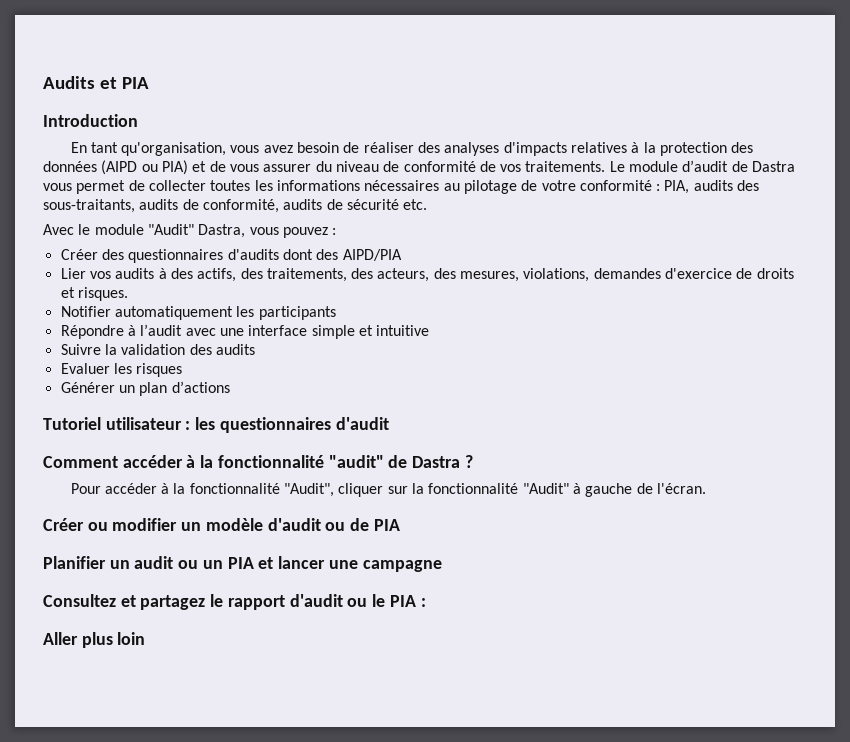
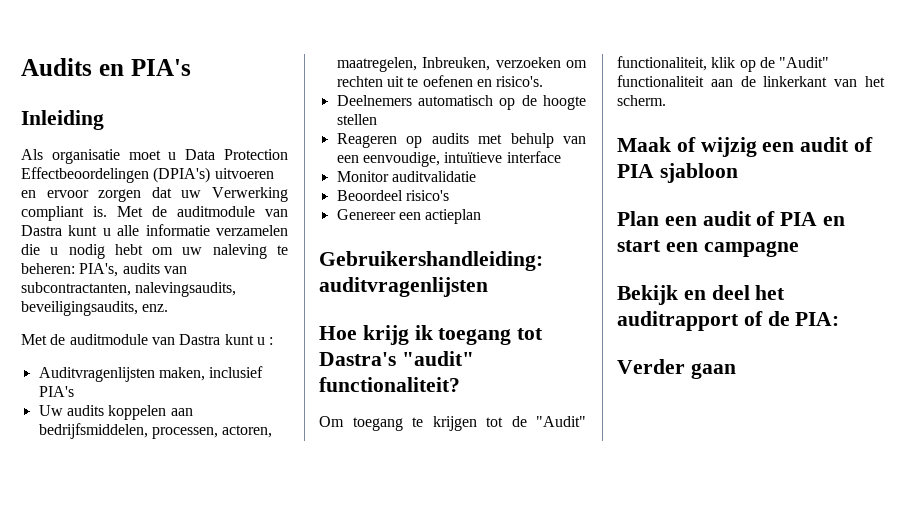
- Audits et PIA
- Introduction
- En tant qu'organisation, vous avez besoin de réaliser des analyses d'impacts relatives à la protection des données (AIPD ou PIA) et de vous assurer du niveau de conformité de vos traitements. Le module d’audit de Dastra vous permet de collecter toutes les informations nécessaires au pilotage de votre conformité : PIA, audits des sous-traitants, audits de conformité, audits de sécurité etc.
- Avec le module "Audit" Dastra, vous pouvez :
- Créer des questionnaires d'audits dont des AIPD/PIA
- Lier vos audits à des actifs, des traitements, des acteurs, des mesures, violations, demandes d'exercice de droits et risques.
- Notifier automatiquement les participants
- Répondre à l’audit avec une interface simple et intuitive
- Suivre la validation des audits
- Evaluer les risques
- Générer un plan d’actions
- Tutoriel utilisateur : les questionnaires d'audit
- Comment accéder à la fonctionnalité "audit" de Dastra ?
- Pour accéder à la fonctionnalité "Audit", cliquer sur la fonctionnalité "Audit" à gauche de l'écran.
- Créer ou modifier un modèle d'audit ou de PIA
- Planifier un audit ou un PIA et lancer une campagne
- Consultez et partagez le rapport d'audit ou le PIA :
- Aller plus loin
+ Audits en PIA's
+ Inleiding
+ Als organisatie moet u Data Protection Effectbeoordelingen (DPIA's) uitvoeren en ervoor zorgen dat uw Verwerking compliant is. Met de auditmodule van Dastra kunt u alle informatie verzamelen die u nodig hebt om uw naleving te beheren: PIA's, audits van subcontractanten, nalevingsaudits, beveiligingsaudits, enz.
+ Met de auditmodule van Dastra kunt u :
+ Auditvragenlijsten maken, inclusief PIA's
+ Uw audits koppelen aan bedrijfsmiddelen, processen, actoren, maatregelen, Inbreuken, verzoeken om rechten uit te oefenen en risico's.
+ Deelnemers automatisch op de hoogte stellen
+ Reageren op audits met behulp van een eenvoudige, intuïtieve interface
+ Monitor auditvalidatie
+ Beoordeel risico's
+ Genereer een actieplan
+ Gebruikershandleiding: auditvragenlijsten
+ Hoe krijg ik toegang tot Dastra's "audit" functionaliteit?
+ Om toegang te krijgen tot de "Audit" functionaliteit, klik op de "Audit" functionaliteit aan de linkerkant van het scherm.
+ Maak of wijzig een audit of PIA sjabloon
+ Plan een audit of PIA en start een campagne
+ Bekijk en deel het auditrapport of de PIA:
+ Verder gaan

